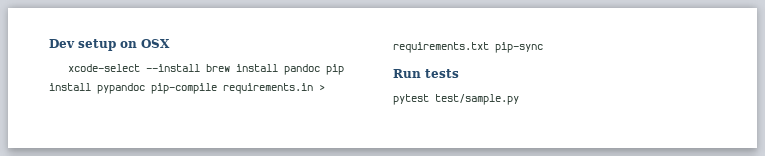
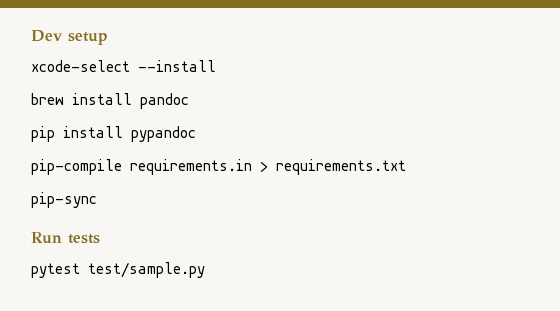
- Dev setup on OSX
+ Dev setup
- xcode-select --install brew install pandoc pip install pypandoc pip-compile requirements.in > requirements.txt pip-sync
+ xcode-select --install
+ brew install pandoc
+ pip install pypandoc
+ pip-compile requirements.in > requirements.txt
+ pip-sync

